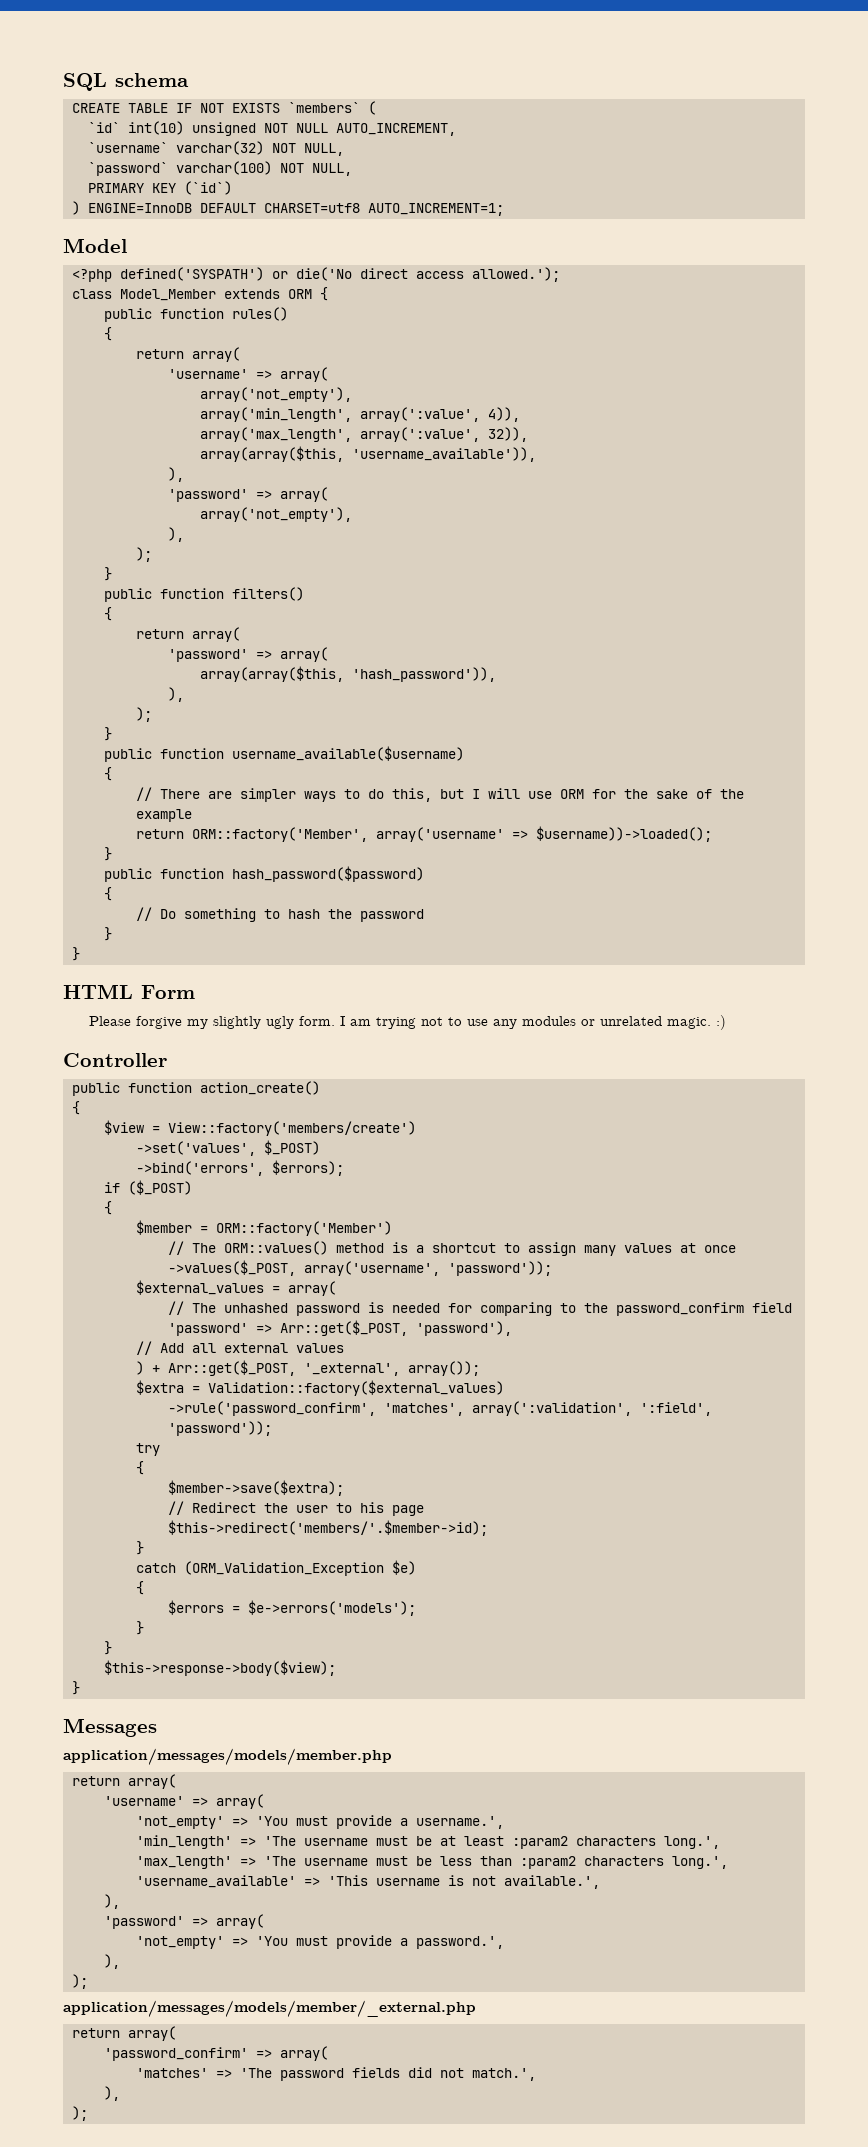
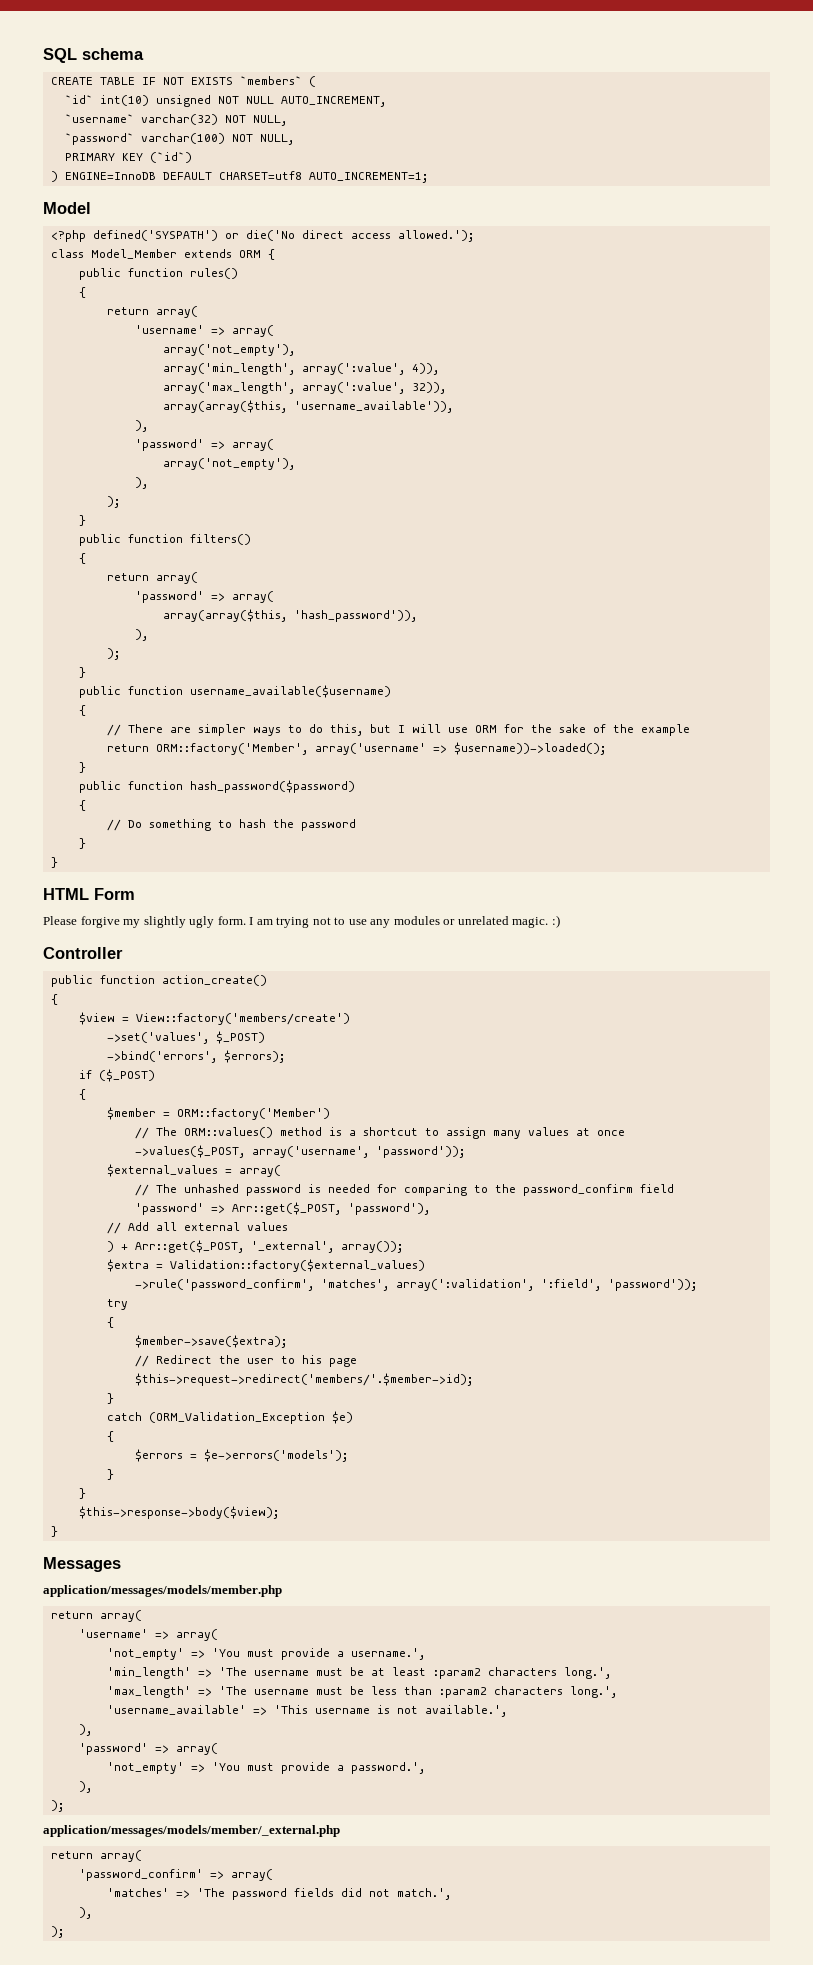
- $this->redirect('members/'.$member->id);
+ $this->request->redirect('members/'.$member->id);

